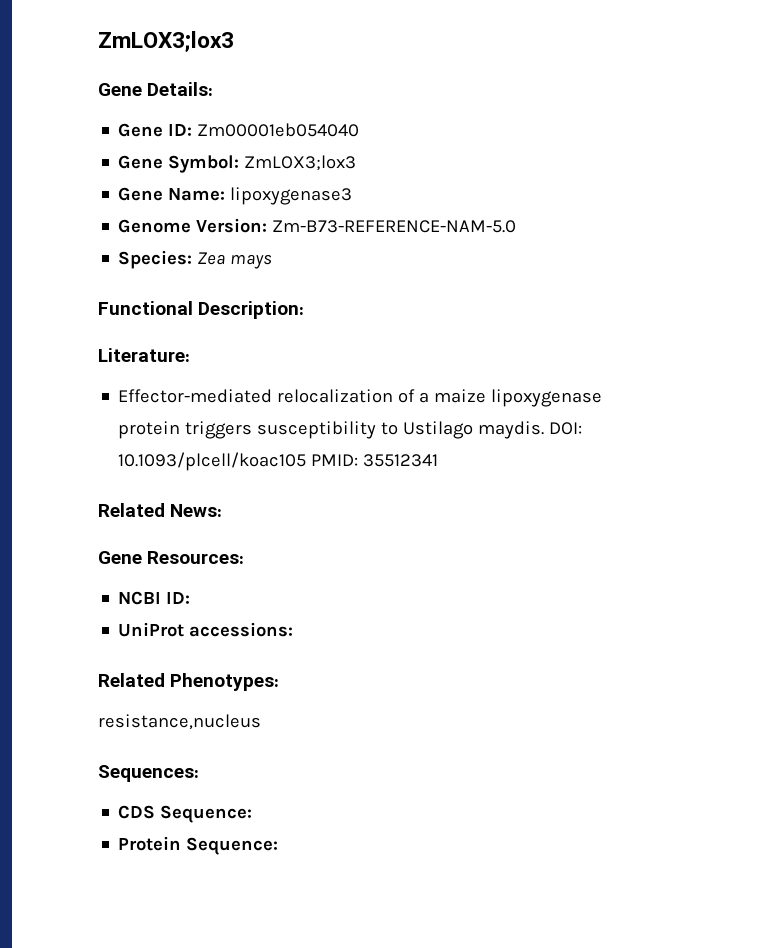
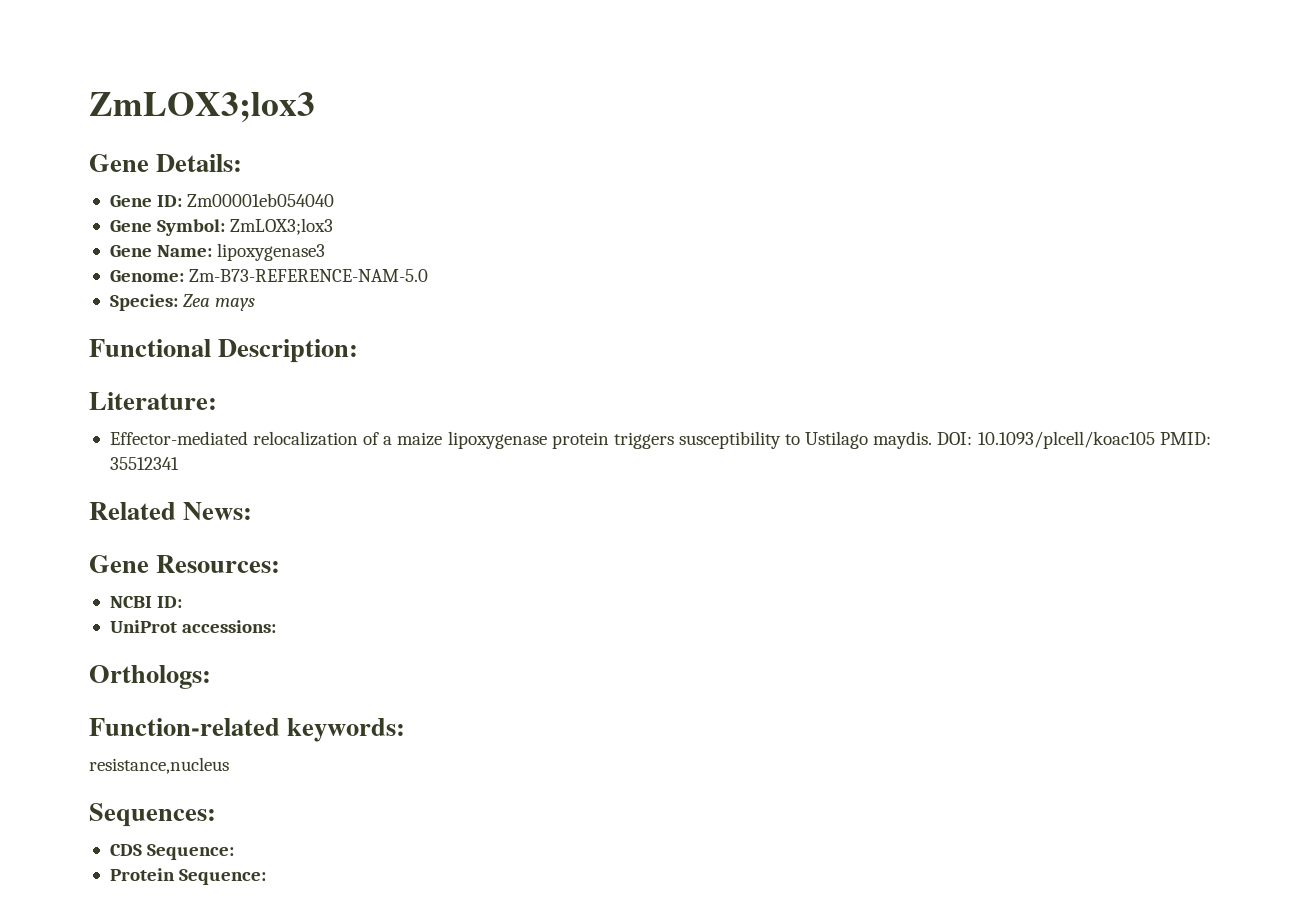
- Genome Version: Zm-B73-REFERENCE-NAM-5.0
+ Genome: Zm-B73-REFERENCE-NAM-5.0
- Related Phenotypes:
+ Orthologs:
+ Function-related keywords:

